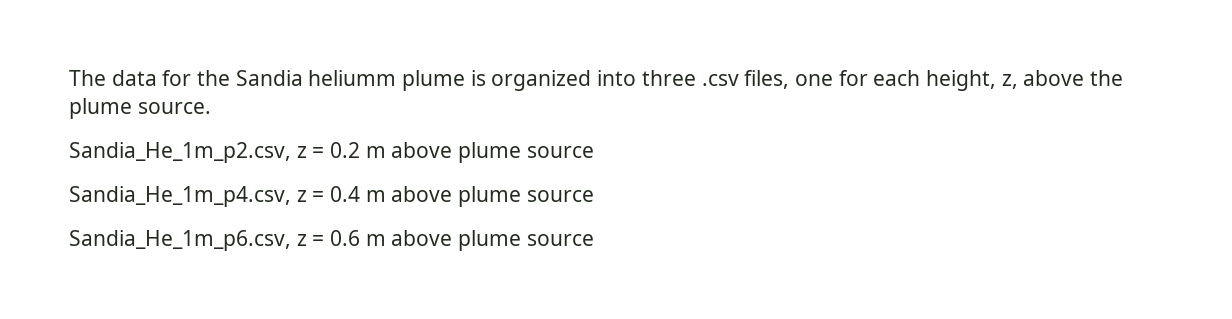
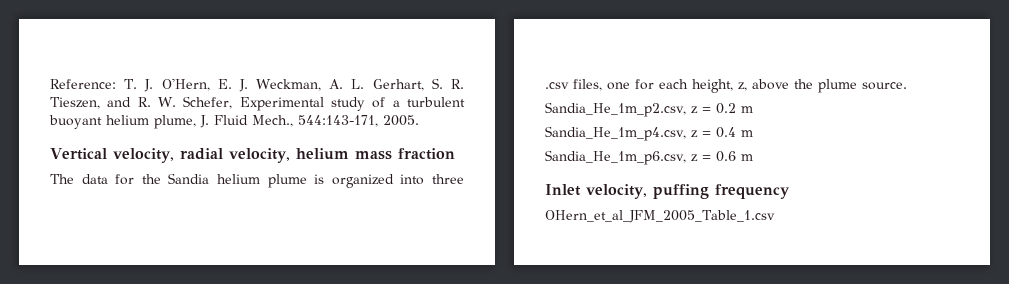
+ Reference: T. J. O'Hern, E. J. Weckman, A. L. Gerhart, S. R. Tieszen, and R. W. Schefer, Experimental study of a turbulent buoyant helium plume, J. Fluid Mech., 544:143-171, 2005.
+ Vertical velocity, radial velocity, helium mass fraction
- The data for the Sandia heliumm plume is organized into three .csv files, one for each height, z, above the plume source.
+ The data for the Sandia helium plume is organized into three .csv files, one for each height, z, above the plume source.
- Sandia_He_1m_p2.csv, z = 0.2 m above plume source
+ Sandia_He_1m_p2.csv, z = 0.2 m
- Sandia_He_1m_p4.csv, z = 0.4 m above plume source
+ Sandia_He_1m_p4.csv, z = 0.4 m
- Sandia_He_1m_p6.csv, z = 0.6 m above plume source
+ Sandia_He_1m_p6.csv, z = 0.6 m
+ Inlet velocity, puffing frequency
+ OHern_et_al_JFM_2005_Table_1.csv

